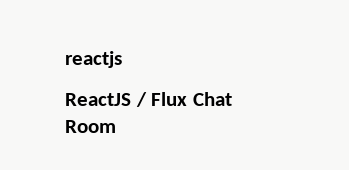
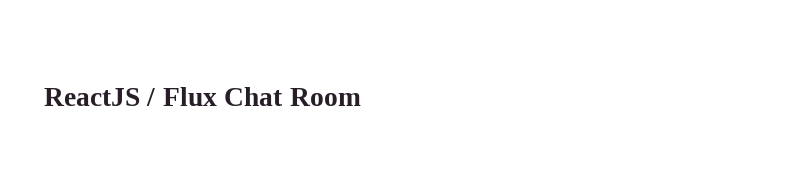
- reactjs

